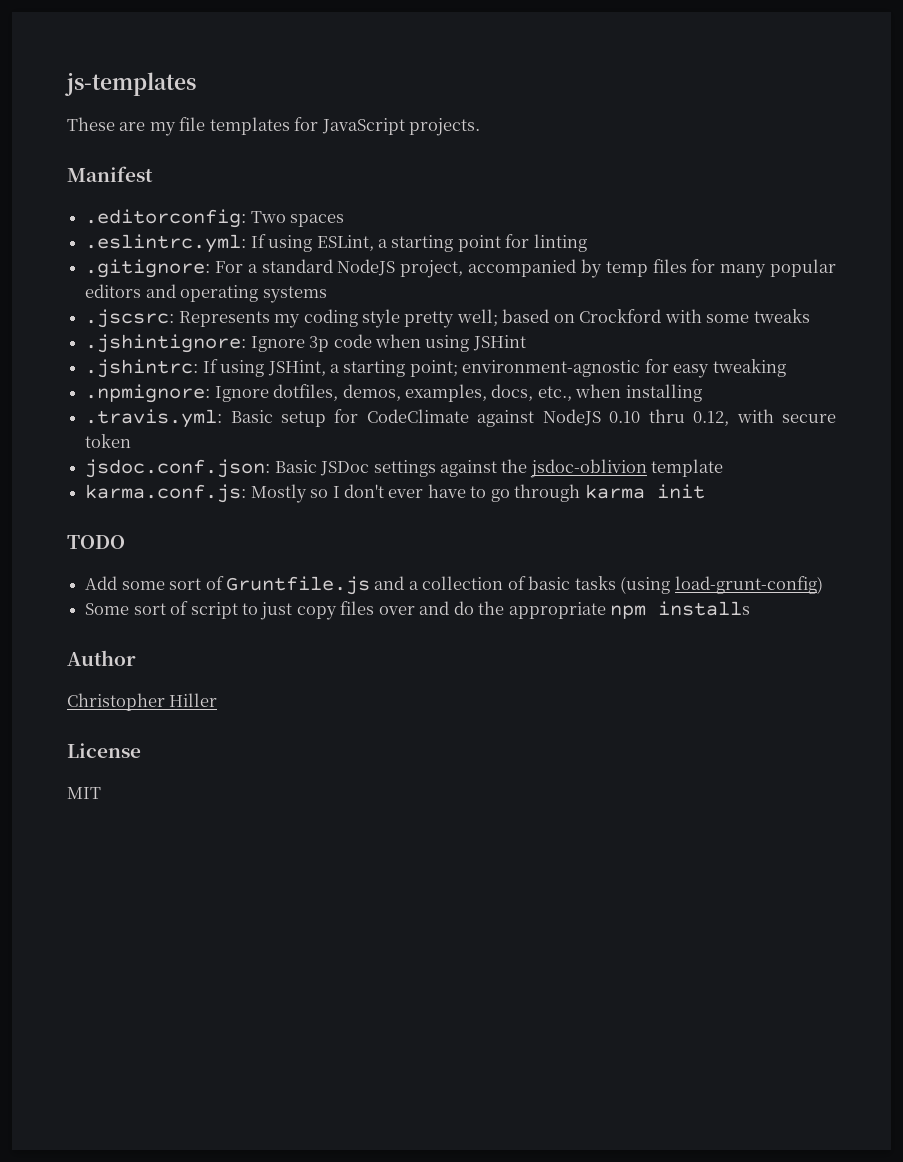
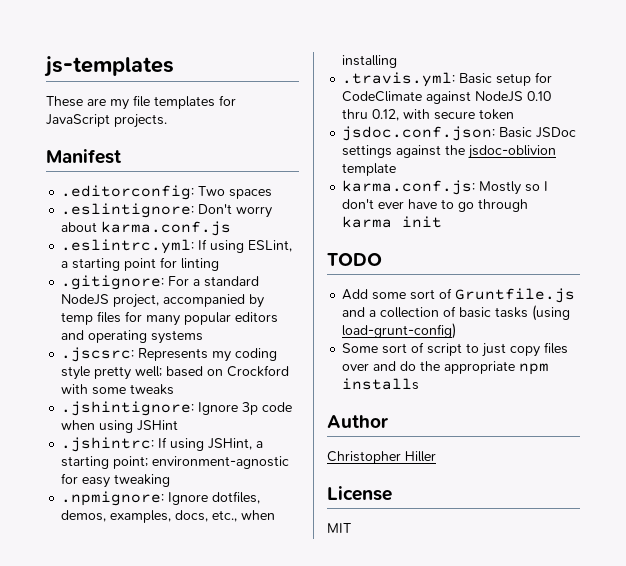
+ .eslintignore: Don't worry about karma.conf.js

